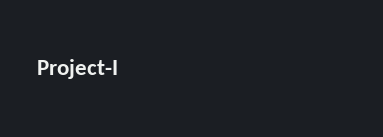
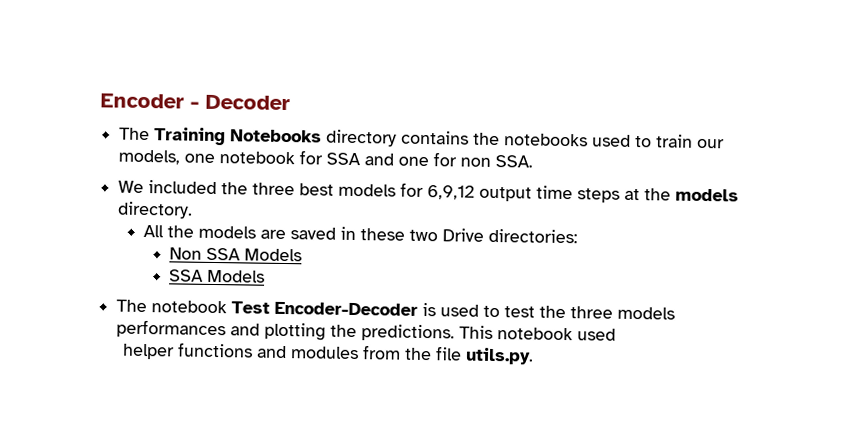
- Project-I
+ Encoder - Decoder
+ The Training Notebooks directory contains the notebooks used to train our models, one notebook for SSA and one for non SSA.
+ We included the three best models for 6,9,12 output time steps at the models directory.
+ All the models are saved in these two Drive directories:
+ Non SSA Models
+ SSA Models
+ The notebook Test Encoder-Decoder is used to test the three models performances and plotting the predictions. This notebook used
+ helper functions and modules from the file utils.py.

